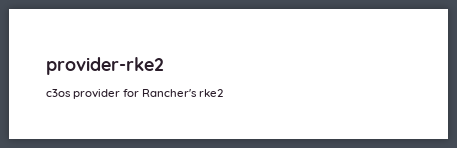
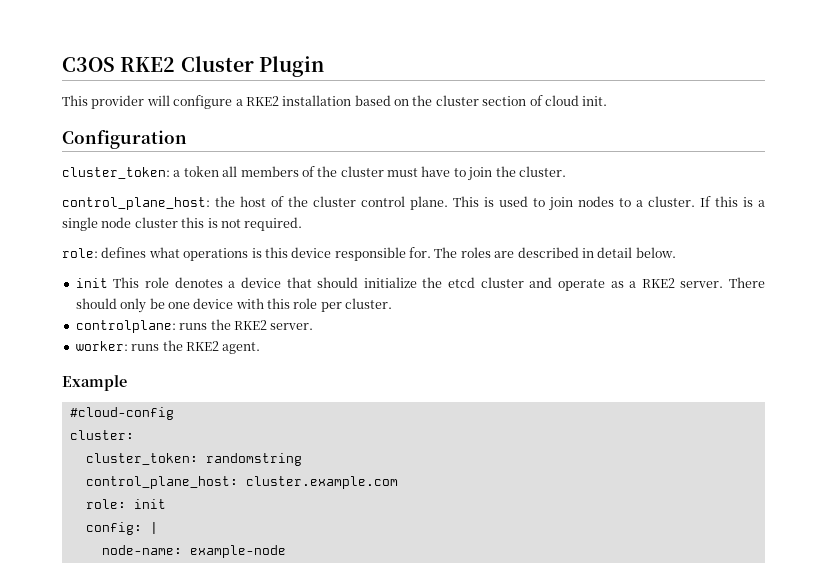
- provider-rke2
- c3os provider for Rancher's rke2
+ C3OS RKE2 Cluster Plugin
+ This provider will configure a RKE2 installation based on the cluster section of cloud init.
+ Configuration
+ cluster_token: a token all members of the cluster must have to join the cluster.
+ control_plane_host: the host of the cluster control plane. This is used to join nodes to a cluster. If this is a single node cluster this is not required.
+ role: defines what operations is this device responsible for. The roles are described in detail below.
+ init This role denotes a device that should initialize the etcd cluster and operate as a RKE2 server. There should only be one device with this role per cluster.
+ controlplane: runs the RKE2 server.
+ worker: runs the RKE2 agent.
+ Example
+ #cloud-config
+ cluster:
+ cluster_token: randomstring
+ control_plane_host: cluster.example.com
+ role: init
+ config: |
+ node-name: example-node

